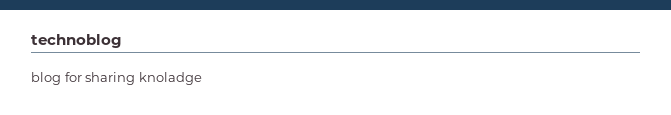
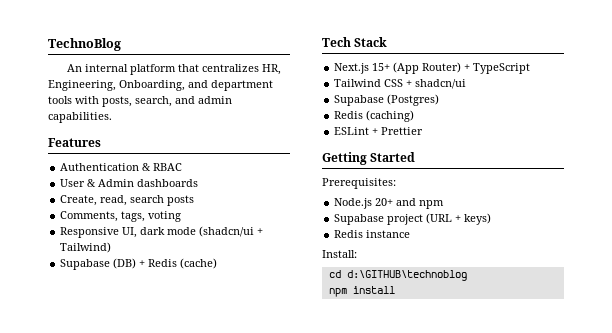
- technoblog
- blog for sharing knoladge
+ TechnoBlog
+ An internal platform that centralizes HR, Engineering, Onboarding, and department tools with posts, search, and admin capabilities.
+ Features
+ Authentication & RBAC
+ User & Admin dashboards
+ Create, read, search posts
+ Comments, tags, voting
+ Responsive UI, dark mode (shadcn/ui + Tailwind)
+ Supabase (DB) + Redis (cache)
+ Tech Stack
+ Next.js 15+ (App Router) + TypeScript
+ Tailwind CSS + shadcn/ui
+ Supabase (Postgres)
+ Redis (caching)
+ ESLint + Prettier
+ Getting Started
+ Prerequisites:
+ Node.js 20+ and npm
+ Supabase project (URL + keys)
+ Redis instance
+ Install:
+ cd d:\GITHUB\technoblog
+ npm install

